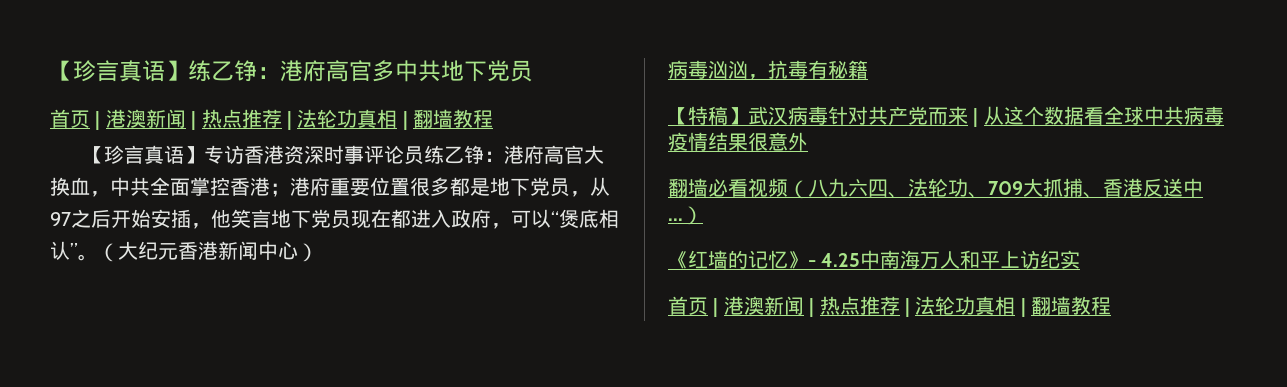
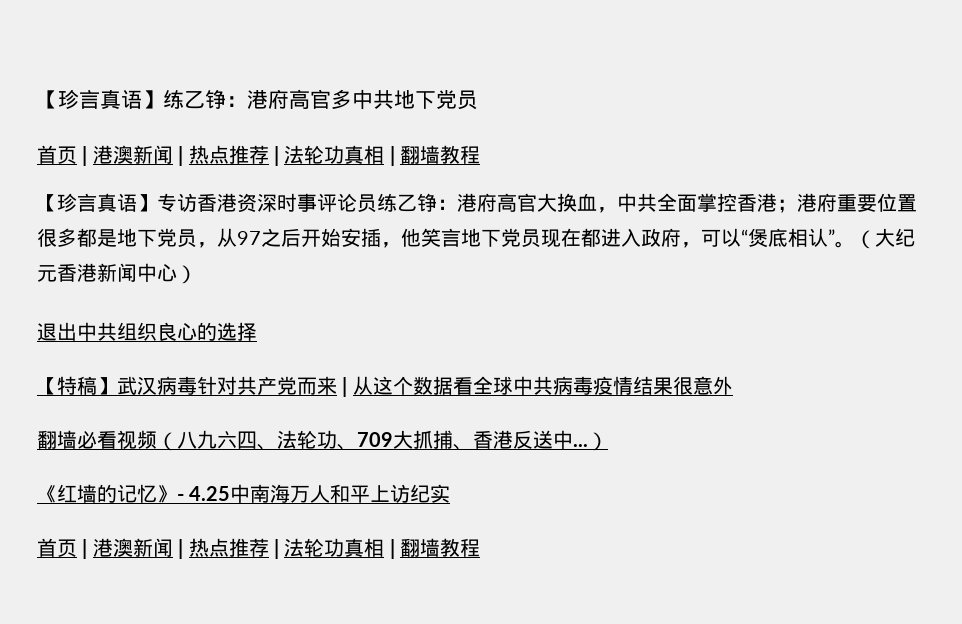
- 病毒汹汹，抗毒有秘籍
+ 退出中共组织良心的选择

